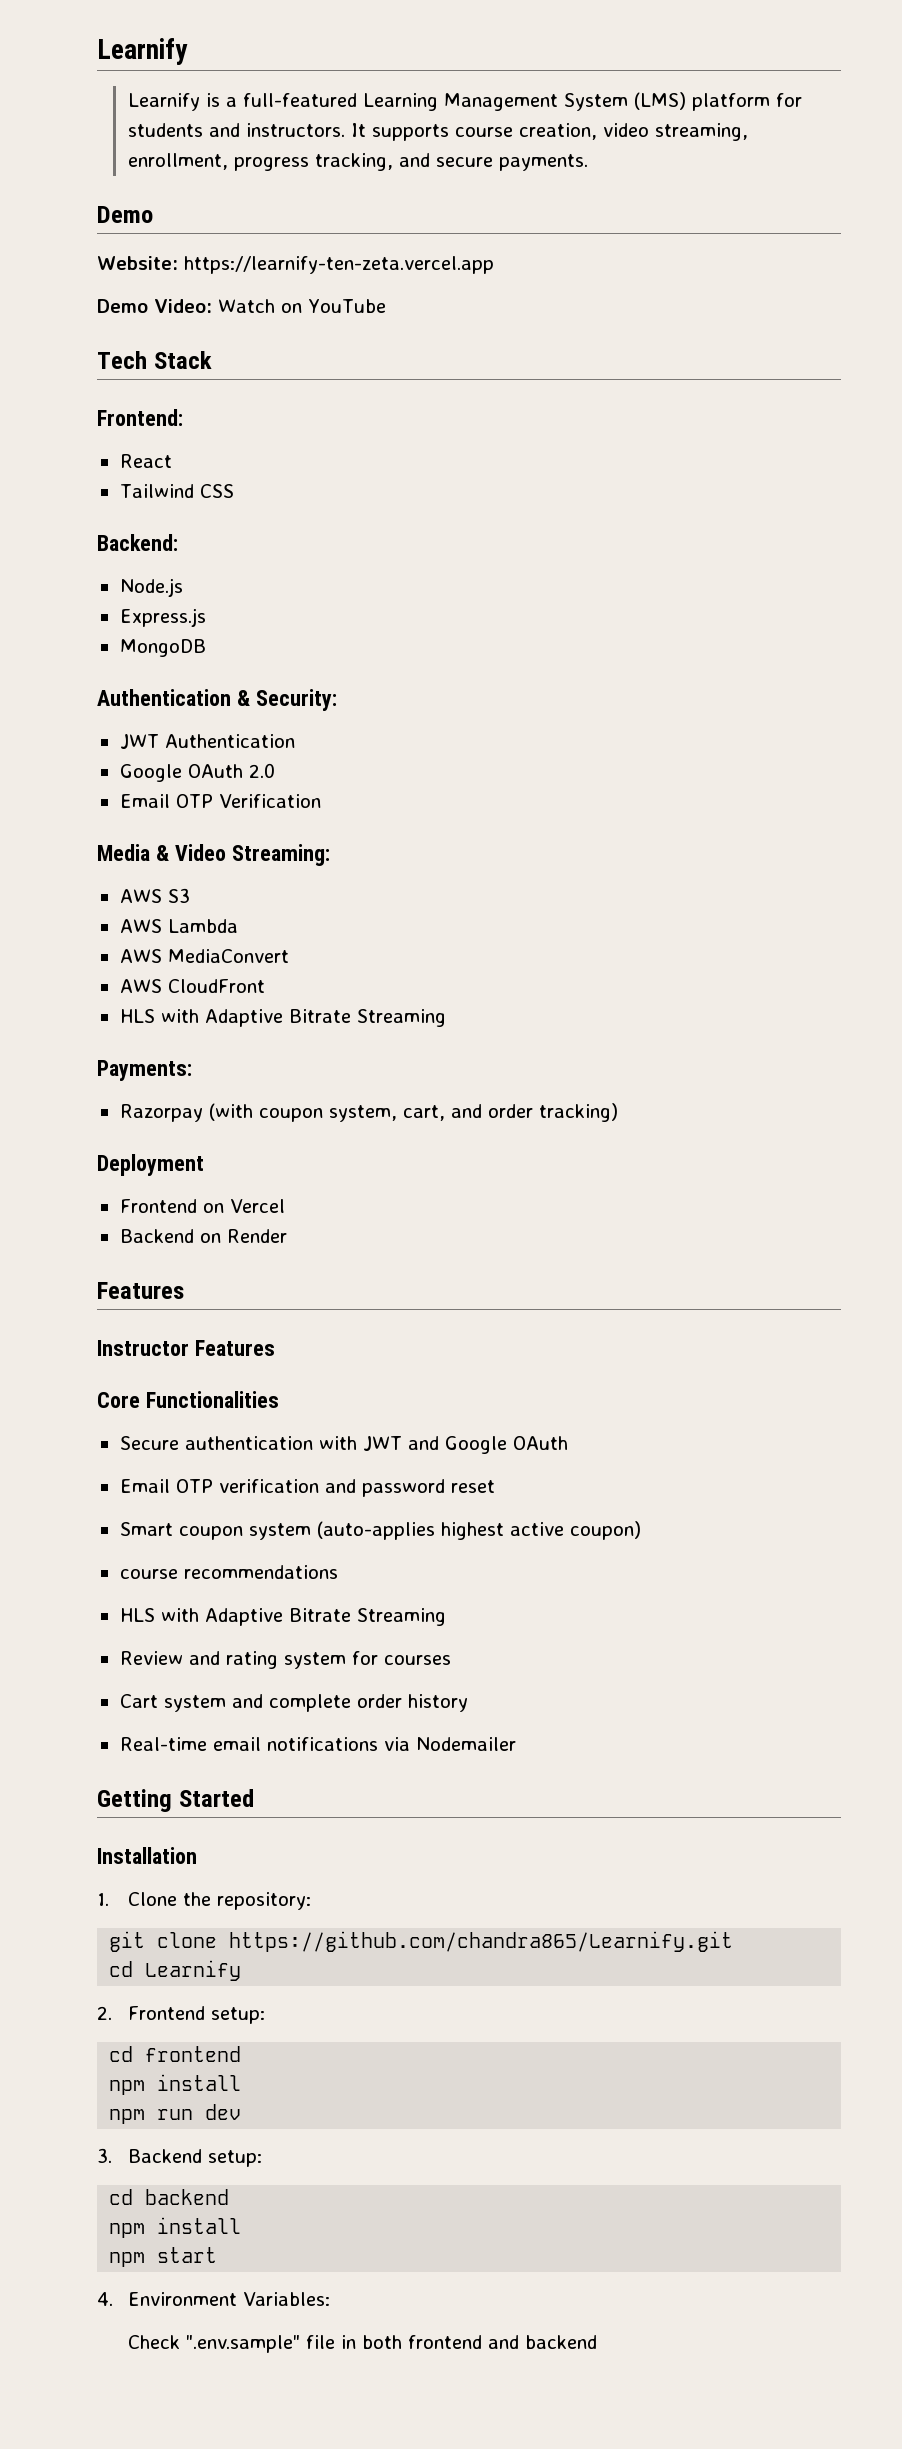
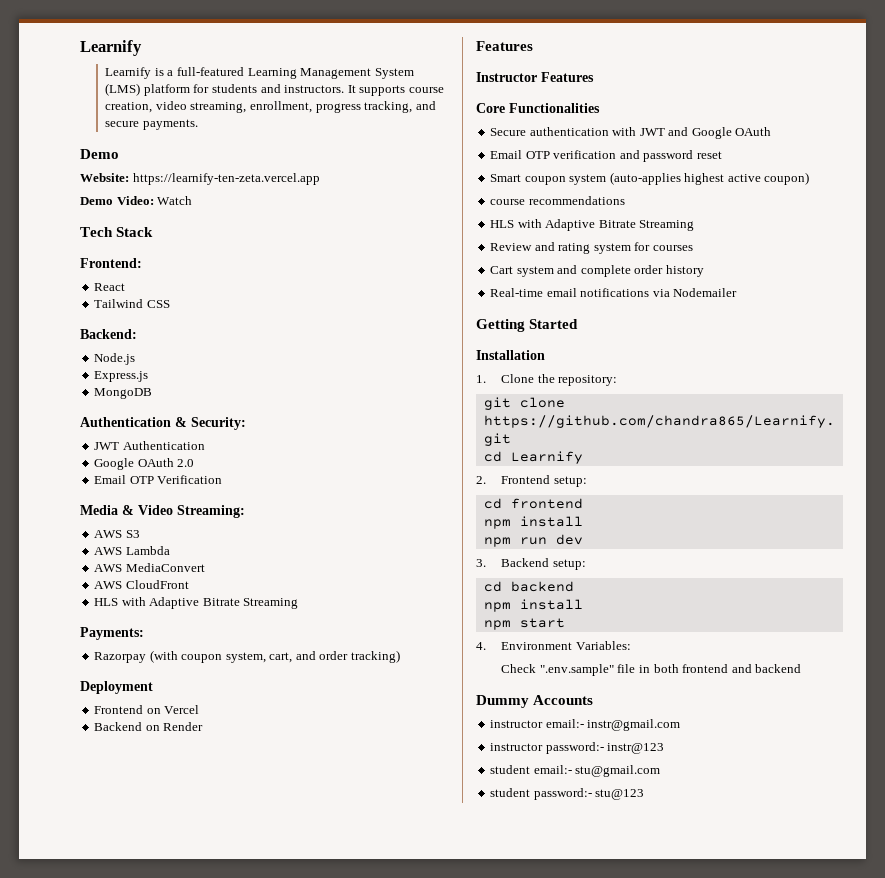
- Demo Video: Watch on YouTube
+ Demo Video: Watch
+ Dummy Accounts
+ instructor email:- instr@gmail.com
+ instructor password:- instr@123
+ student email:- stu@gmail.com
+ student password:- stu@123

